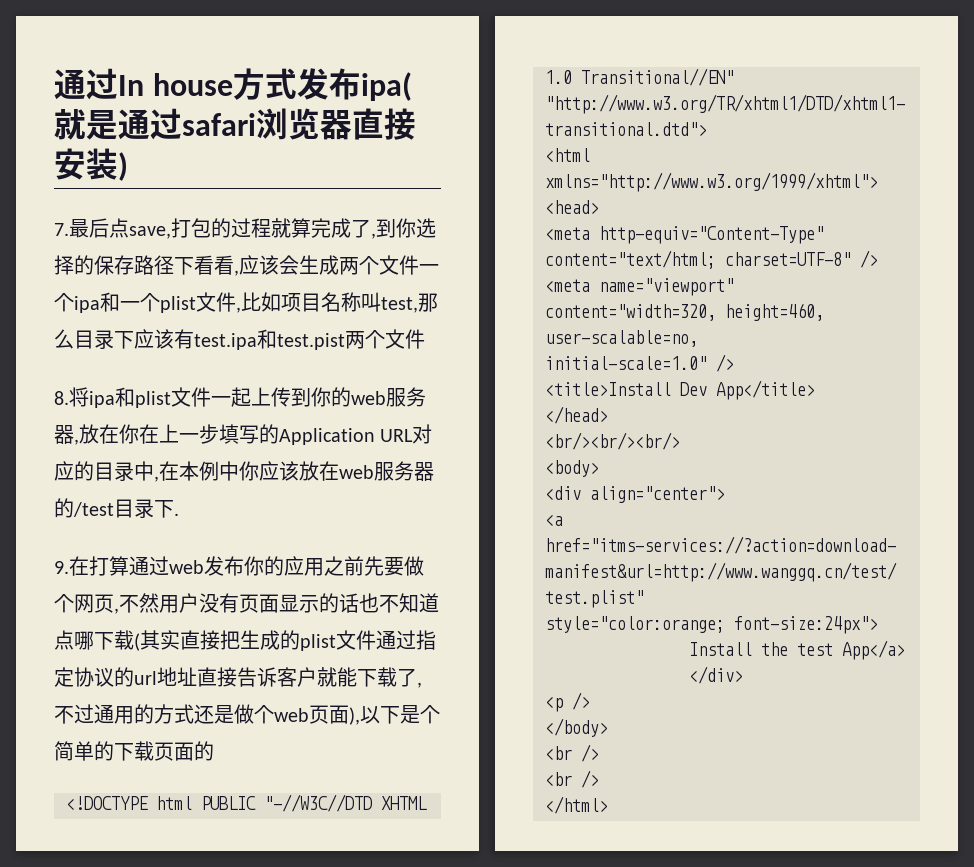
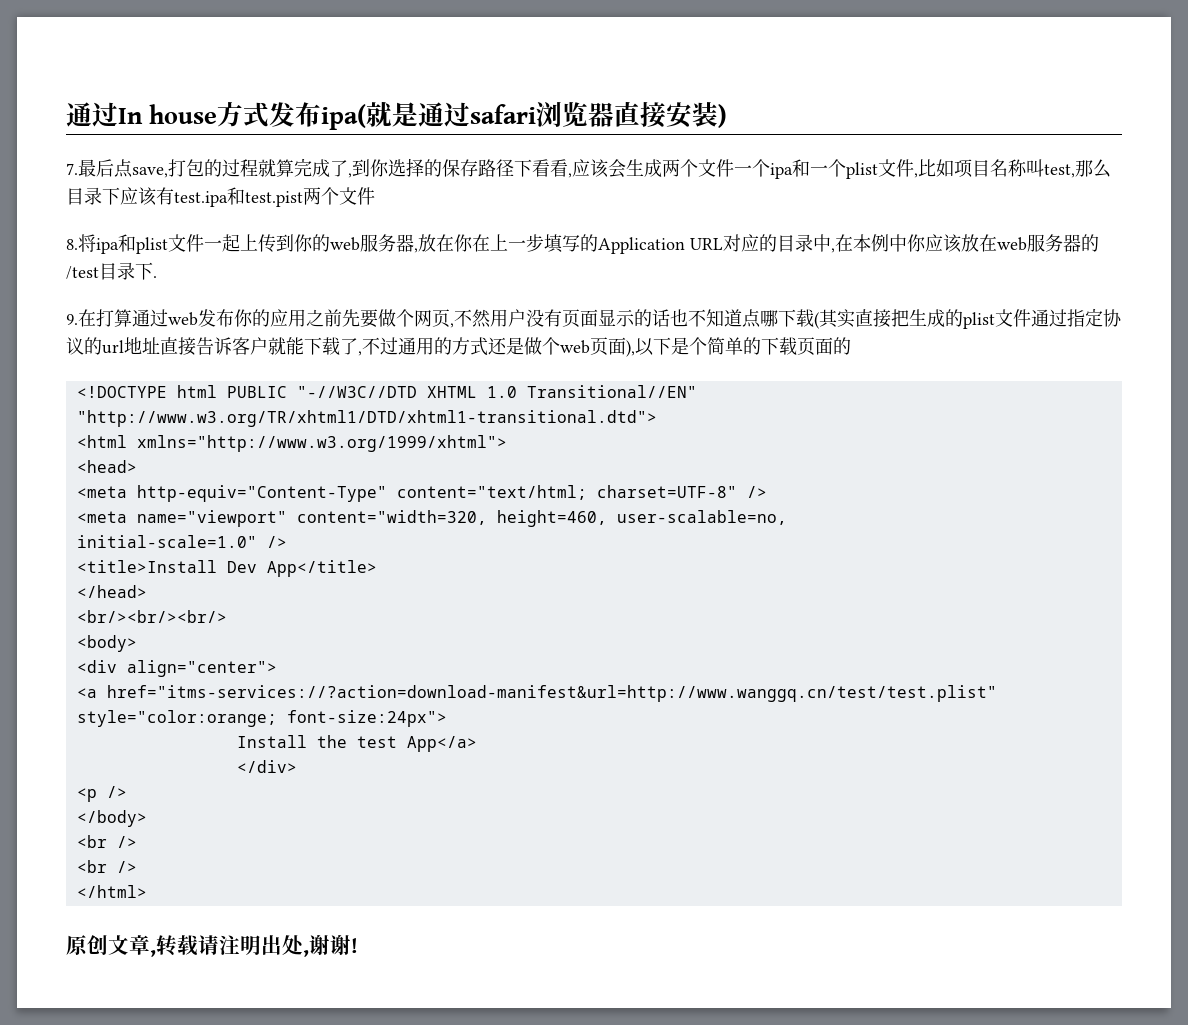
+ 原创文章,转载请注明出处,谢谢!

